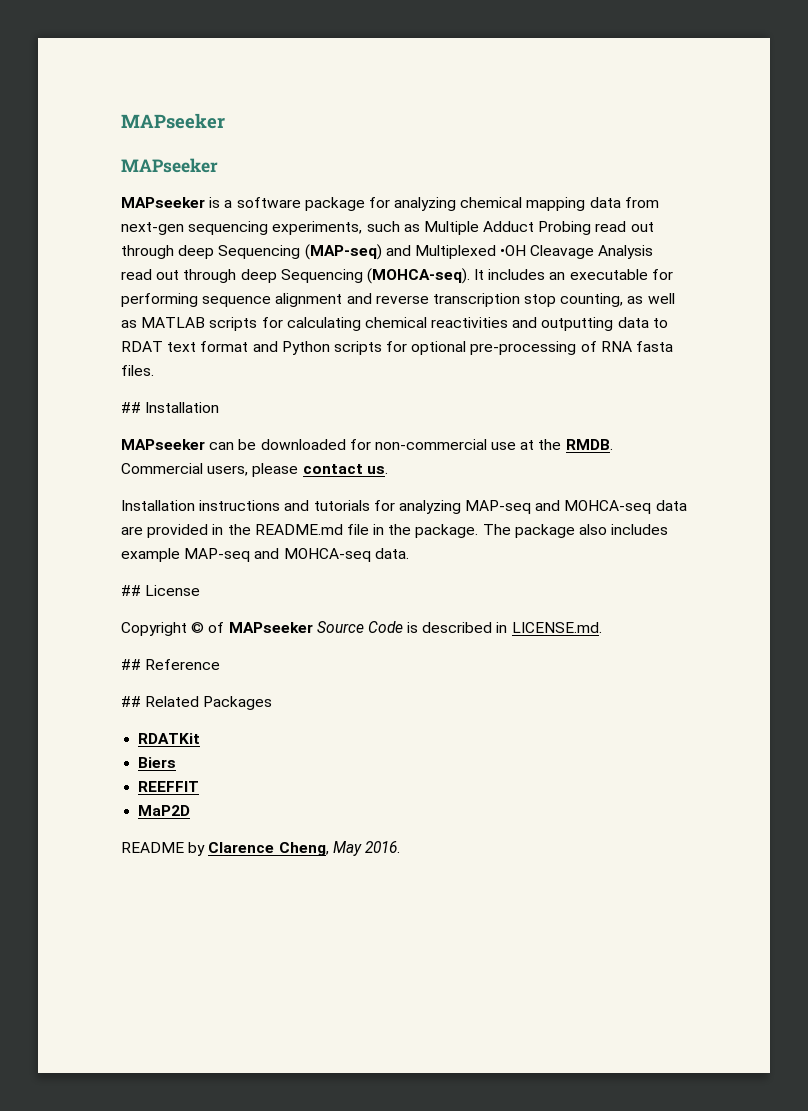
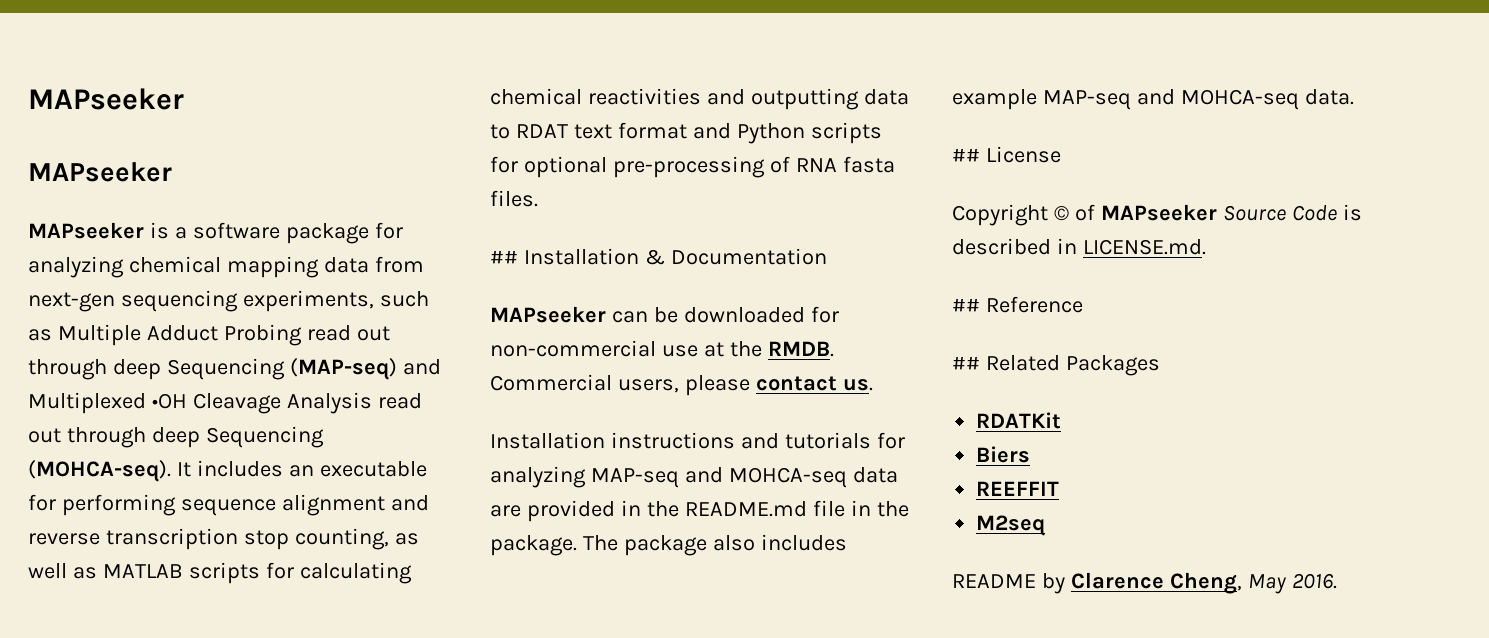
- ## Installation
+ ## Installation & Documentation
- MaP2D
+ M2seq

